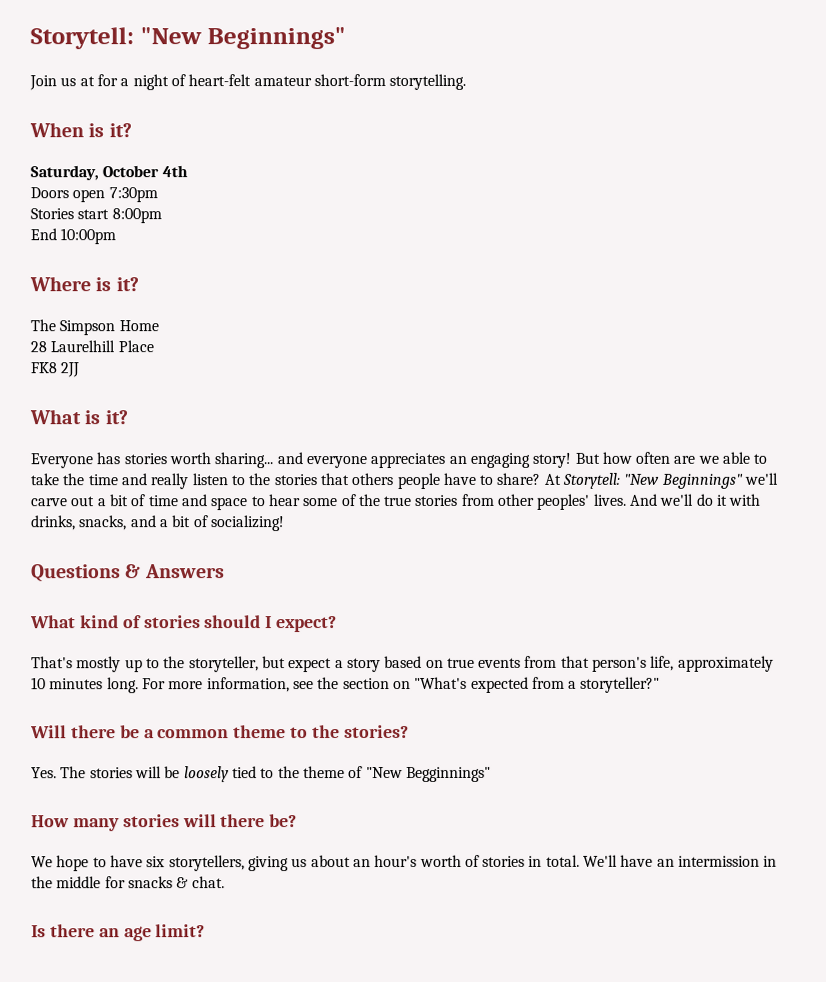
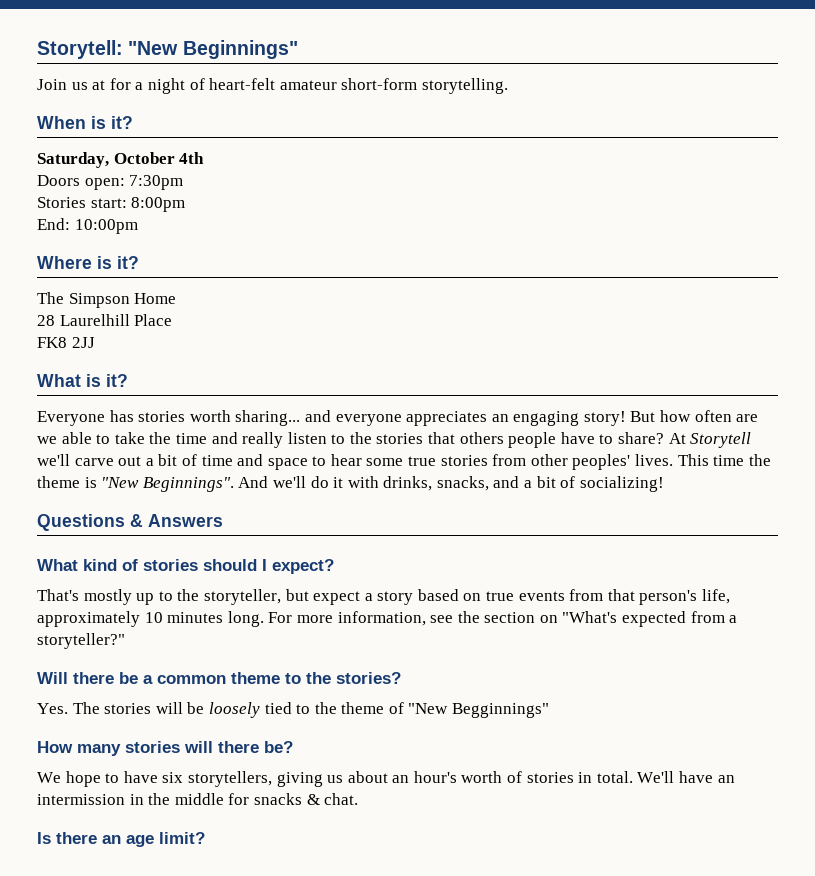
- Doors open 7:30pm
+ Doors open: 7:30pm
- Stories start 8:00pm
+ Stories start: 8:00pm
- End 10:00pm
+ End: 10:00pm
- At Storytell: "New Beginnings" we'll carve out a bit of time and space to hear some of the true stories from other peoples' lives.
+ At Storytell we'll carve out a bit of time and space to hear some true stories from other peoples' lives.
+ This time the theme is "New Beginnings".

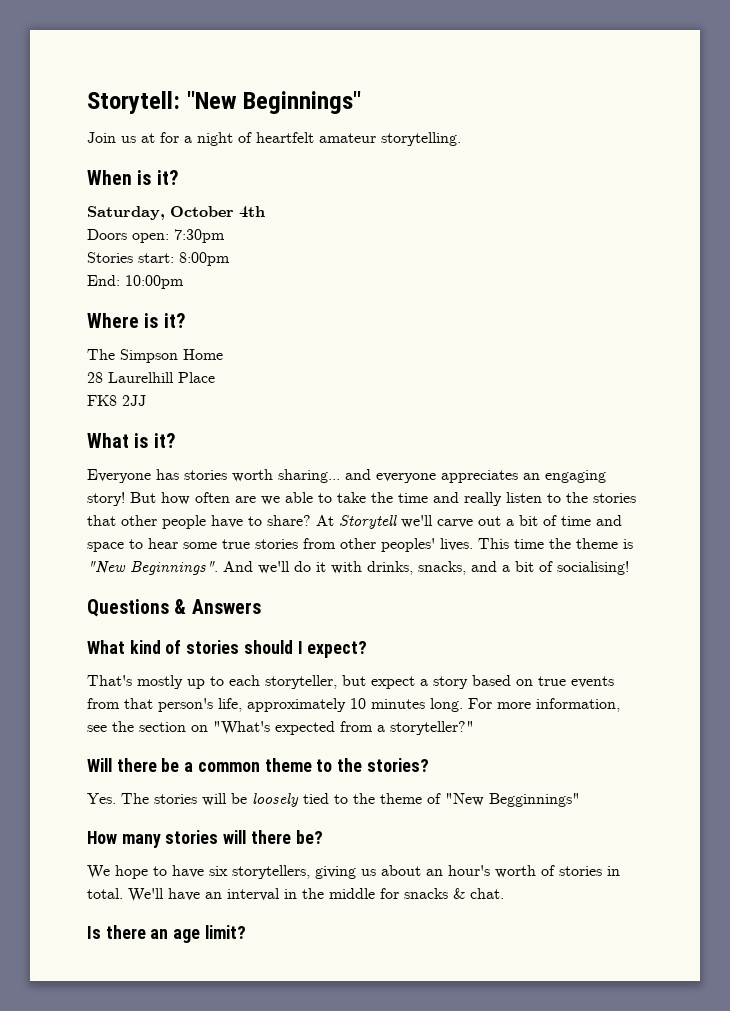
- Join us at for a night of heart-felt amateur short-form storytelling.
+ Join us at for a night of heartfelt amateur storytelling.
- But how often are we able to take the time and really listen to the stories that others people have to share?
+ But how often are we able to take the time and really listen to the stories that other people have to share?
- And we'll do it with drinks, snacks, and a bit of socializing!
+ And we'll do it with drinks, snacks, and a bit of socialising!
- That's mostly up to the storyteller, but expect a story based on true events from that person's life, approximately 10 minutes long.
+ That's mostly up to each storyteller, but expect a story based on true events from that person's life, approximately 10 minutes long.
- We'll have an intermission in the middle for snacks & chat.
+ We'll have an interval in the middle for snacks & chat.

